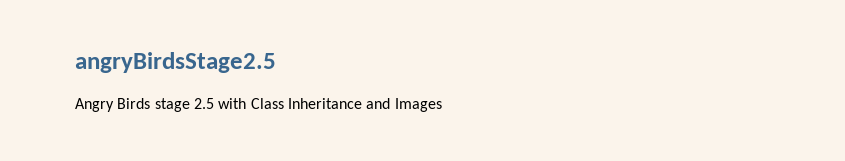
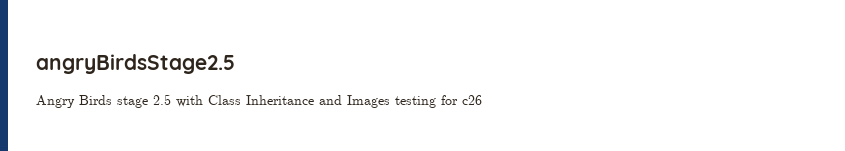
- Angry Birds stage 2.5 with Class Inheritance and Images
+ Angry Birds stage 2.5 with Class Inheritance and Images testing for c26

